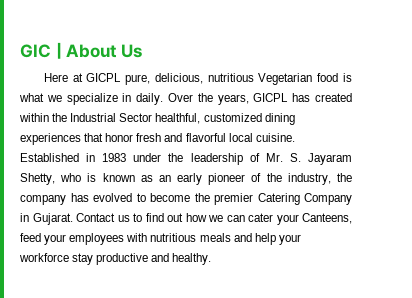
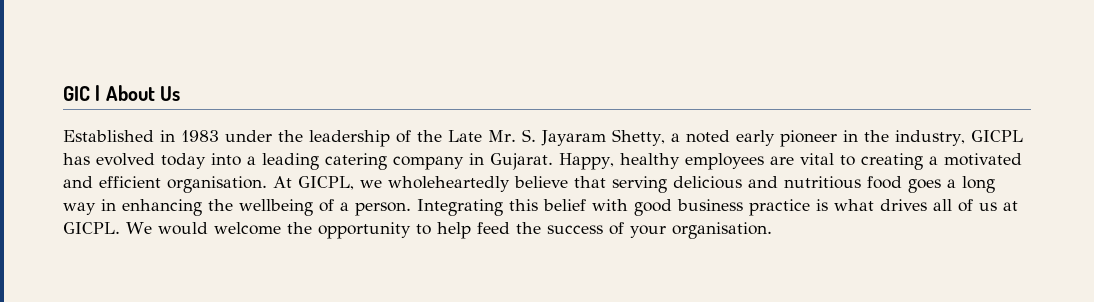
- Here at GICPL pure, delicious, nutritious Vegetarian food is what we specialize in daily. Over the years, GICPL has created within the Industrial Sector healthful, customized dining experiences that honor fresh and flavorful local cuisine. Established in 1983 under the leadership of Mr. S. Jayaram Shetty, who is known as an early pioneer of the industry, the company has evolved to become the premier Catering Company in Gujarat. Contact us to find out how we can cater your Canteens, feed your employees with nutritious meals and help your workforce stay productive and healthy.
+ Established in 1983 under the leadership of the Late Mr. S. Jayaram Shetty, a noted early pioneer in the industry, GICPL has evolved today into a leading catering company in Gujarat. Happy, healthy employees are vital to creating a motivated and efficient organisation. At GICPL, we wholeheartedly believe that serving delicious and nutritious food goes a long way in enhancing the wellbeing of a person. Integrating this belief with good business practice is what drives all of us at GICPL. We would welcome the opportunity to help feed the success of your organisation.

